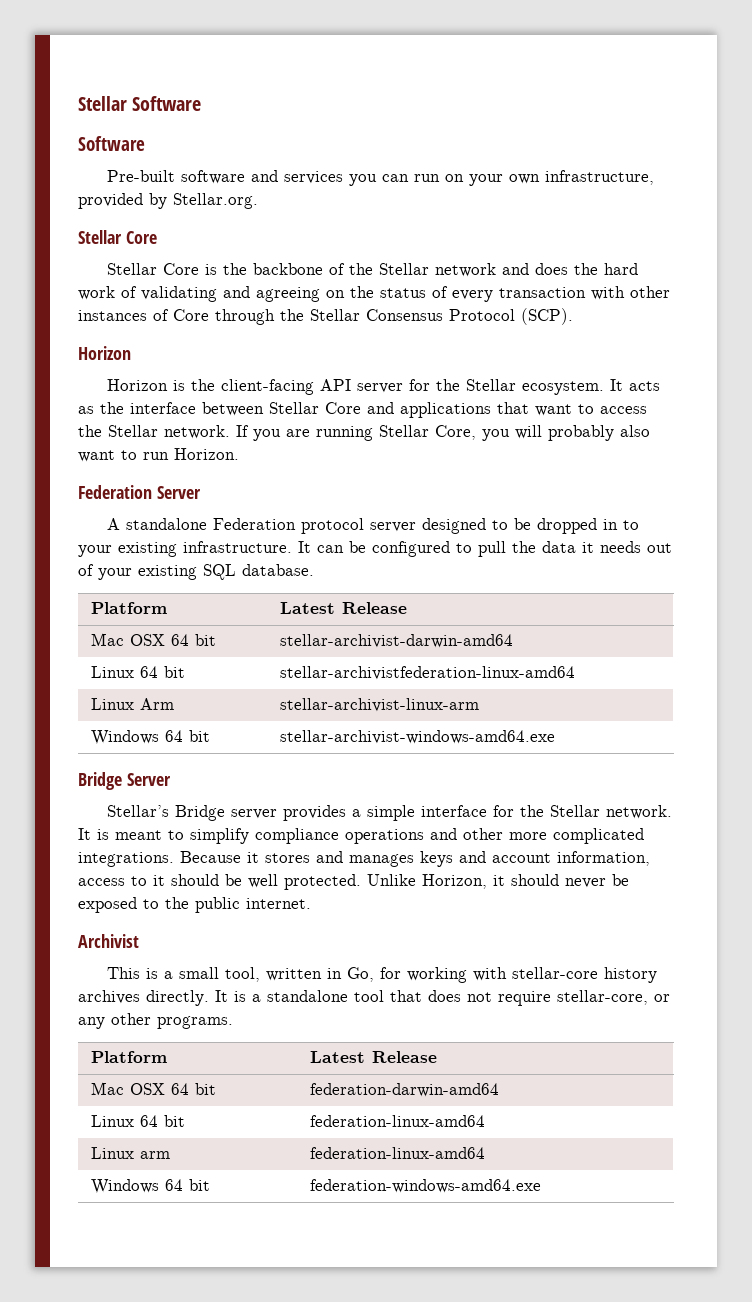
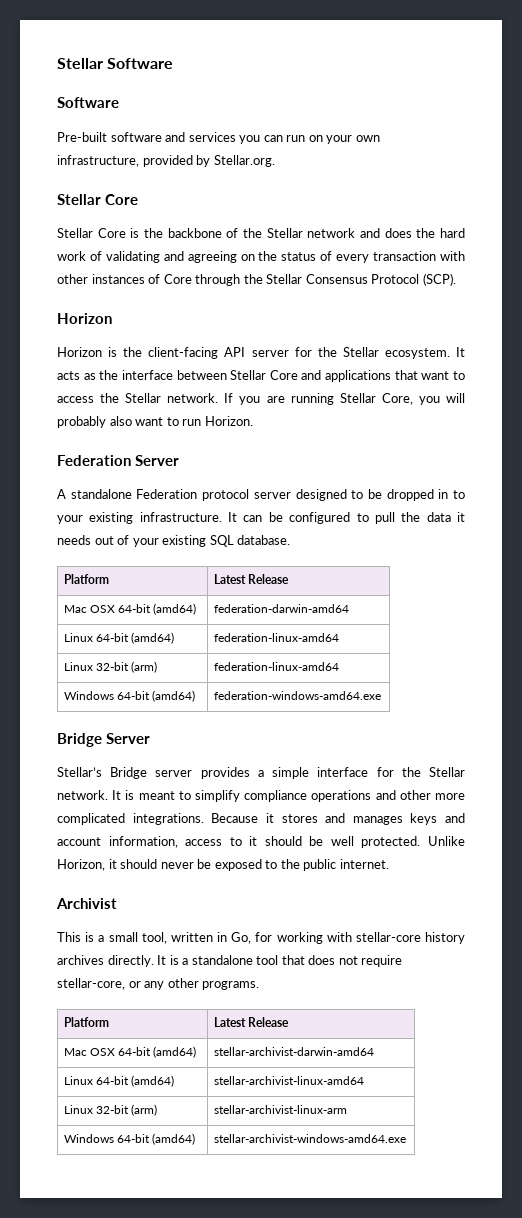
- Mac OSX 64 bit | stellar-archivist-darwin-amd64
- Linux 64 bit | stellar-archivistfederation-linux-amd64
- Linux Arm | stellar-archivist-linux-arm
- Windows 64 bit | stellar-archivist-windows-amd64.exe
+ Mac OSX 64-bit (amd64) | federation-darwin-amd64
+ Linux 64-bit (amd64) | federation-linux-amd64
+ Linux 32-bit (arm) | federation-linux-amd64
+ Windows 64-bit (amd64) | federation-windows-amd64.exe
- Mac OSX 64 bit | federation-darwin-amd64
- Linux 64 bit | federation-linux-amd64
- Linux arm | federation-linux-amd64
- Windows 64 bit | federation-windows-amd64.exe
+ Mac OSX 64-bit (amd64) | stellar-archivist-darwin-amd64
+ Linux 64-bit (amd64) | stellar-archivist-linux-amd64
+ Linux 32-bit (arm) | stellar-archivist-linux-arm
+ Windows 64-bit (amd64) | stellar-archivist-windows-amd64.exe

